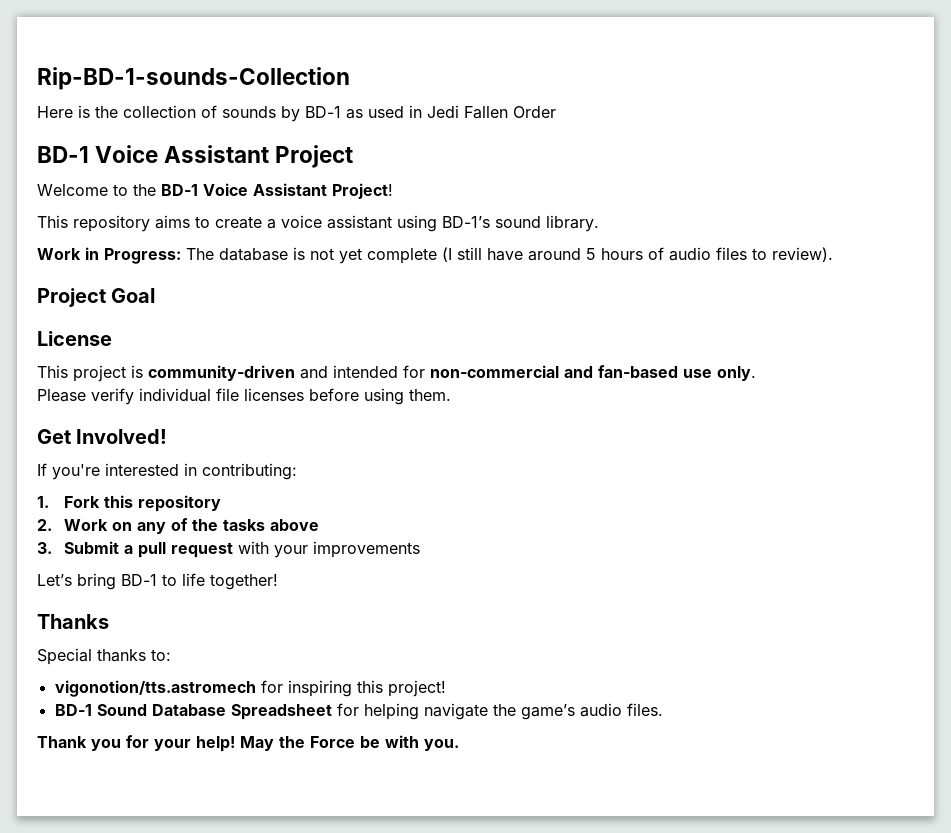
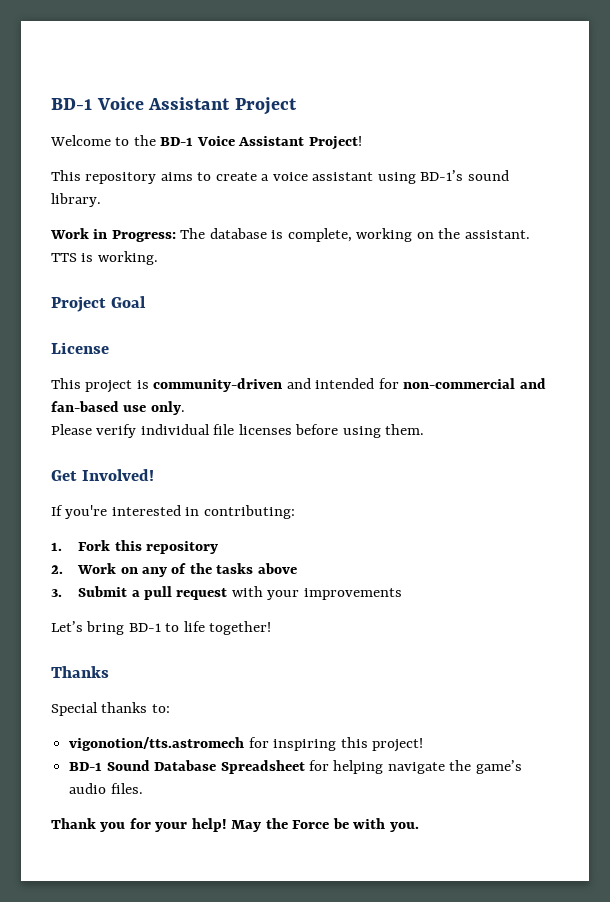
- Rip-BD-1-sounds-Collection
- Here is the collection of sounds by BD-1 as used in Jedi Fallen Order
- Work in Progress: The database is not yet complete (I still have around 5 hours of audio files to review).
+ Work in Progress: The database is complete, working on the assistant. TTS is working.

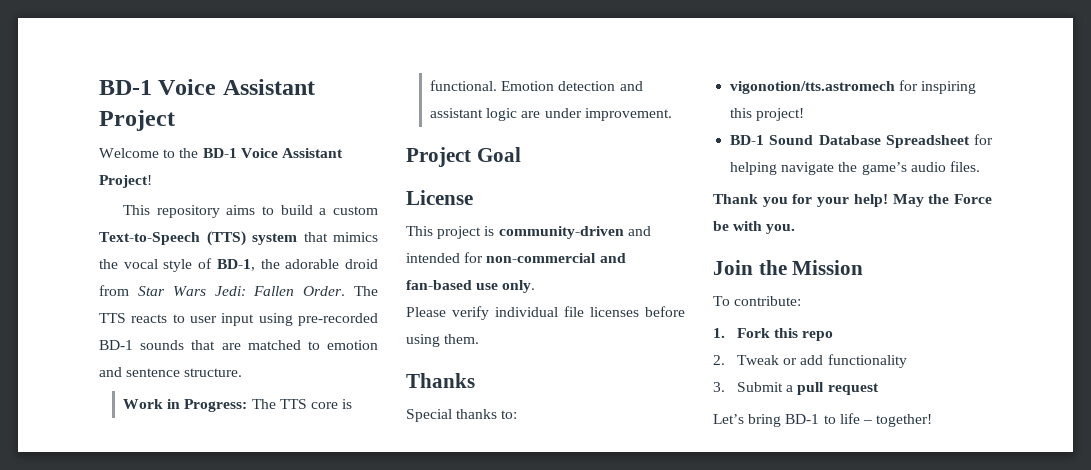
- This repository aims to create a voice assistant using BD-1’s sound library.
- Work in Progress: The database is complete, working on the assistant. TTS is working.
+ This repository aims to build a custom Text-to-Speech (TTS) system that mimics the vocal style of BD-1, the adorable droid from Star Wars Jedi: Fallen Order. The TTS reacts to user input using pre-recorded BD-1 sounds that are matched to emotion and sentence structure.
+ Work in Progress: The TTS core is functional. Emotion detection and assistant logic are under improvement.
- Get Involved!
- If you're interested in contributing:
- 1. Fork this repository
- 2. Work on any of the tasks above
- 3. Submit a pull request with your improvements
- Let’s bring BD-1 to life together!
+ Join the Mission
+ To contribute:
+ 1. Fork this repo
+ 2. Tweak or add functionality
+ 3. Submit a pull request
+ Let’s bring BD-1 to life – together!

